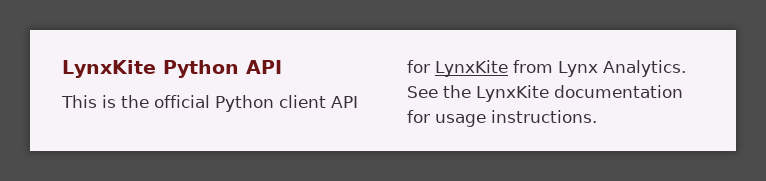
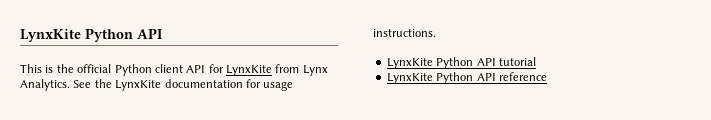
+ LynxKite Python API tutorial
+ LynxKite Python API reference

